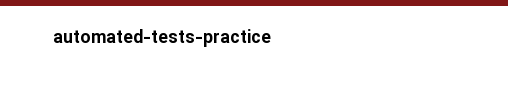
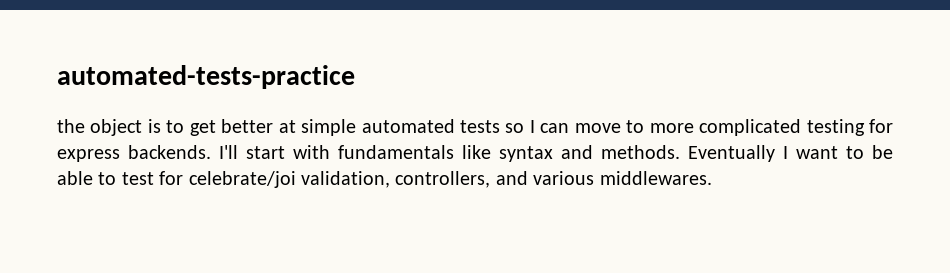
+ the object is to get better at simple automated tests so I can move to more complicated testing for express backends. I'll start with fundamentals like syntax and methods. Eventually I want to be able to test for celebrate/joi validation, controllers, and various middlewares.

